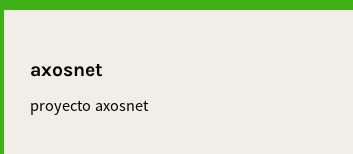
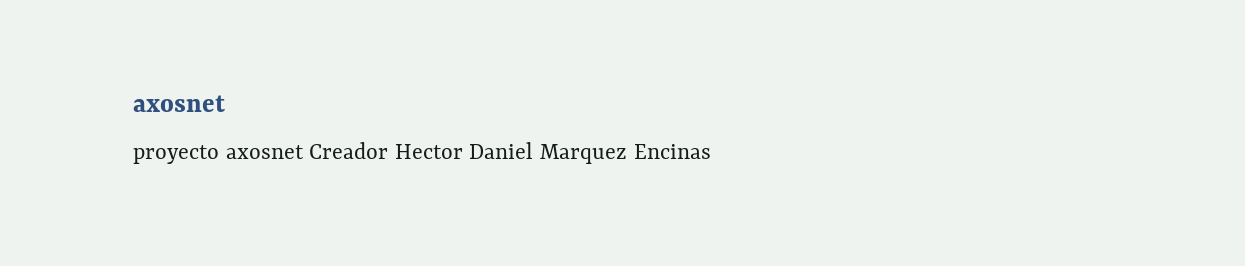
- proyecto axosnet
+ proyecto axosnet Creador Hector Daniel Marquez Encinas

